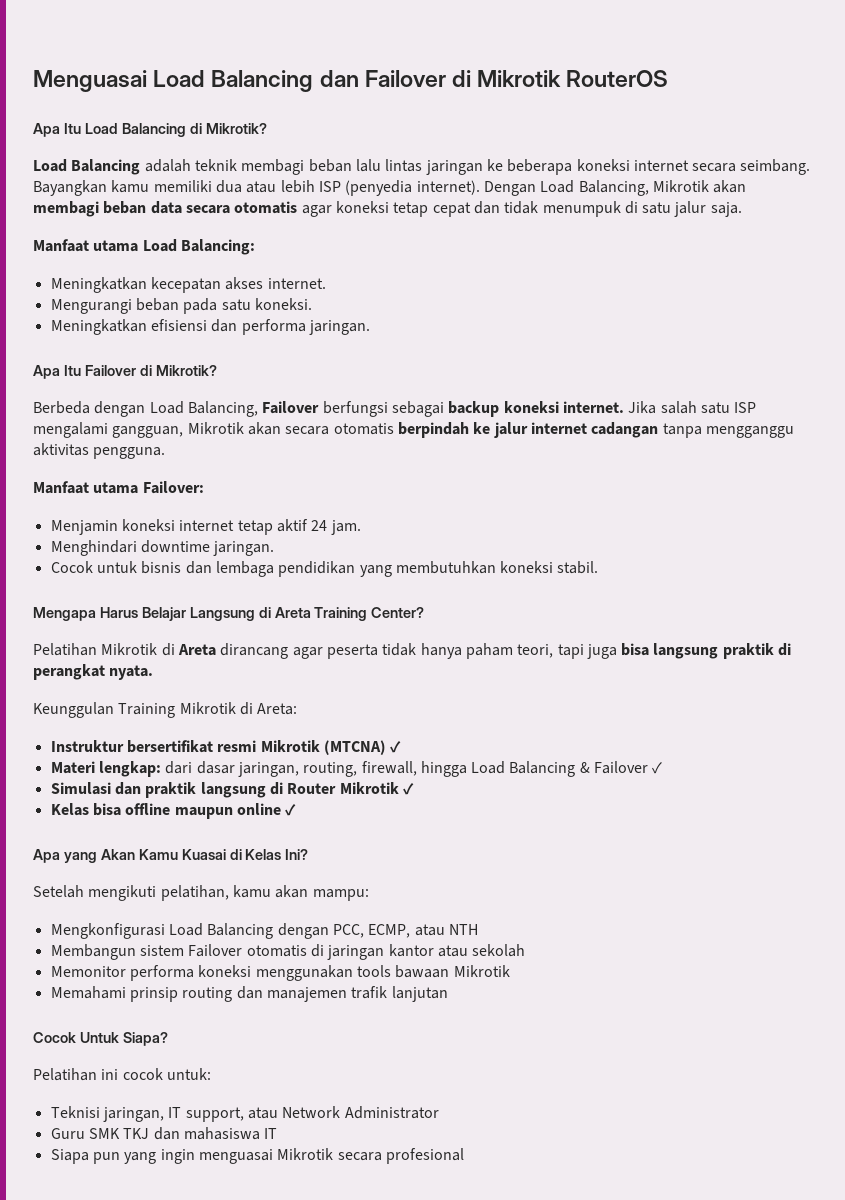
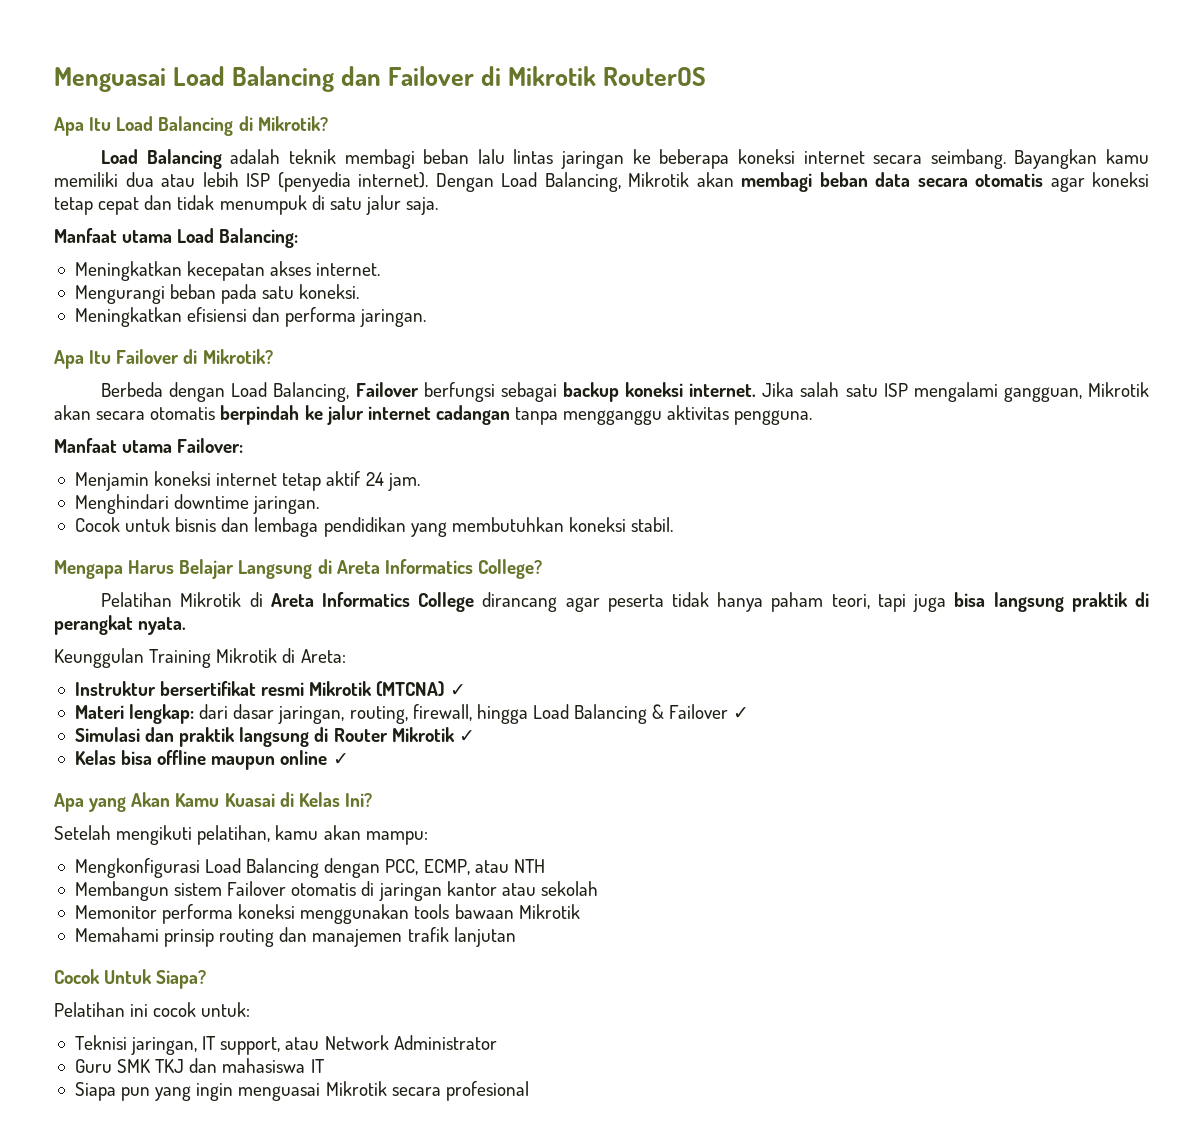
- Mengapa Harus Belajar Langsung di Areta Training Center?
+ Mengapa Harus Belajar Langsung di Areta Informatics College?
- Pelatihan Mikrotik di Areta dirancang agar peserta tidak hanya paham teori, tapi juga bisa langsung praktik di perangkat nyata.
+ Pelatihan Mikrotik di Areta Informatics College dirancang agar peserta tidak hanya paham teori, tapi juga bisa langsung praktik di perangkat nyata.

